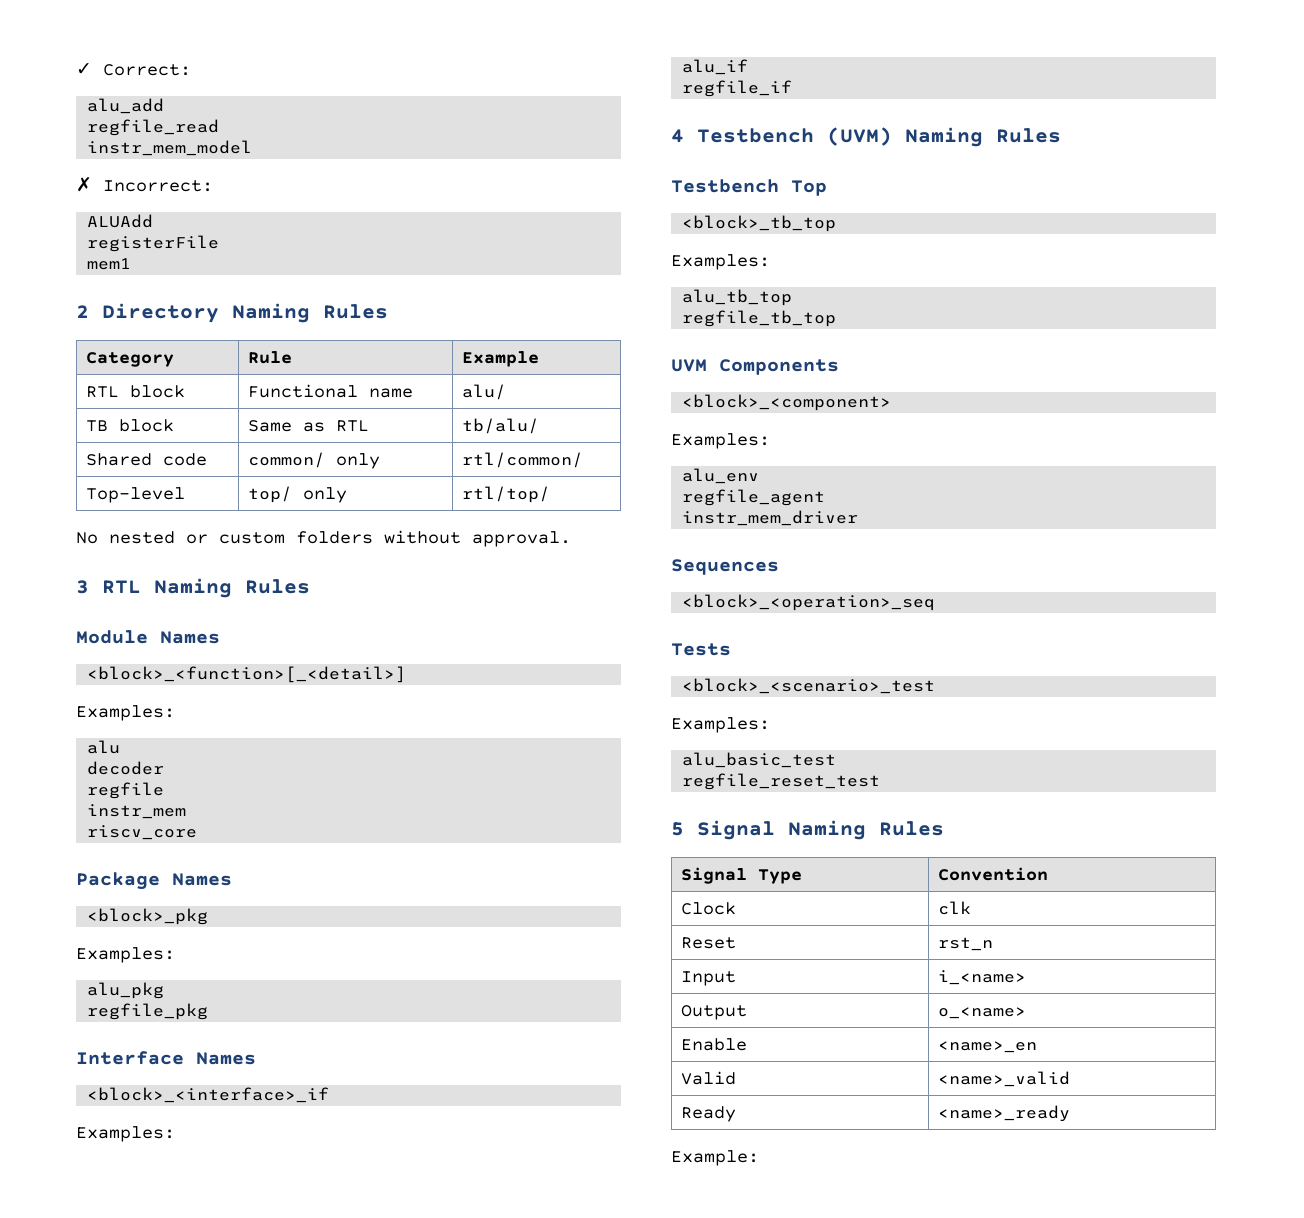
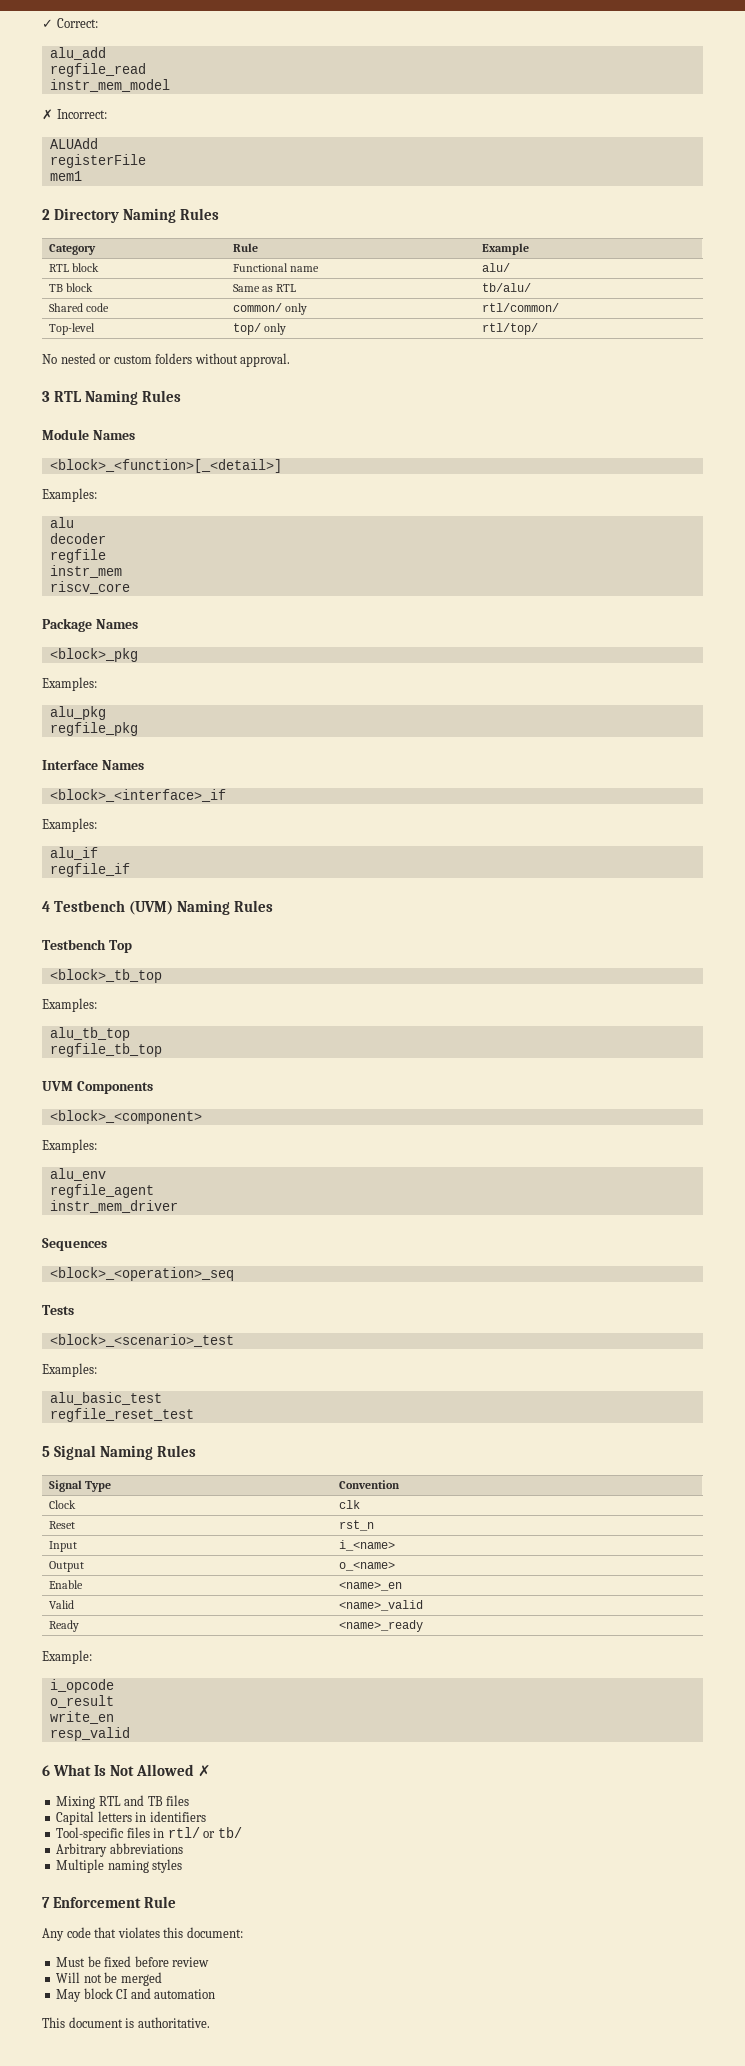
+ i_opcode
+ o_result
+ write_en
+ resp_valid
+ 6 What Is Not Allowed ✗
+ Mixing RTL and TB files
+ Capital letters in identifiers
+ Tool-specific files in rtl/ or tb/
+ Arbitrary abbreviations
+ Multiple naming styles
+ 7 Enforcement Rule
+ Any code that violates this document:
+ Must be fixed before review
+ Will not be merged
+ May block CI and automation
+ This document is authoritative.

